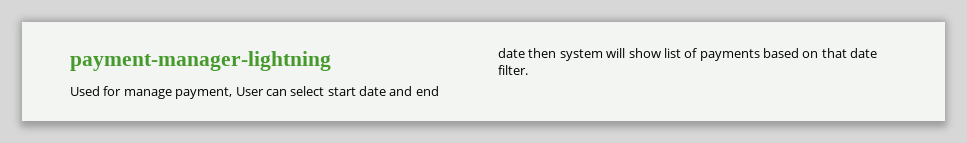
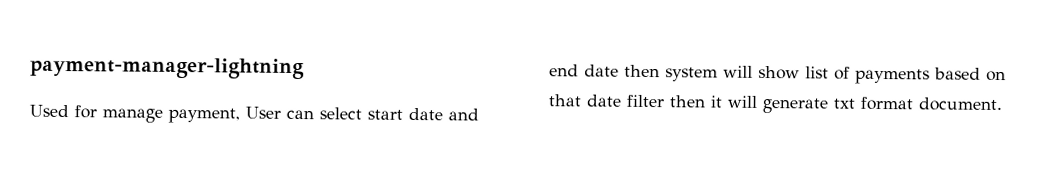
- Used for manage payment, User can select start date and end date then system will show list of payments based on that date filter.
+ Used for manage payment, User can select start date and end date then system will show list of payments based on that date filter then it will generate txt format document.

